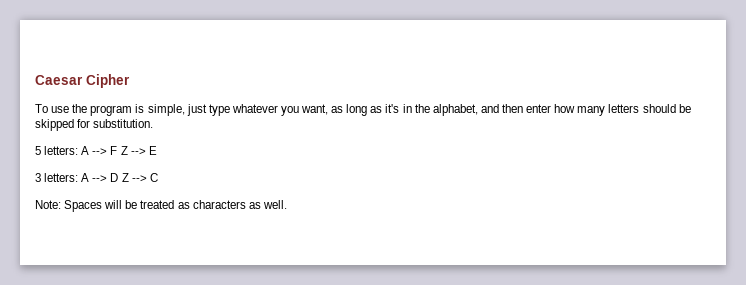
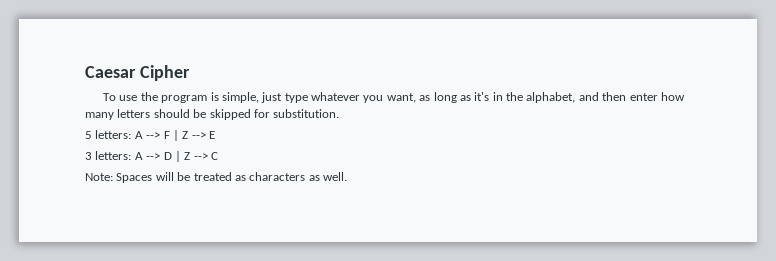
- 5 letters: A --> F Z --> E
+ 5 letters: A --> F | Z --> E
- 3 letters: A --> D Z --> C
+ 3 letters: A --> D | Z --> C

